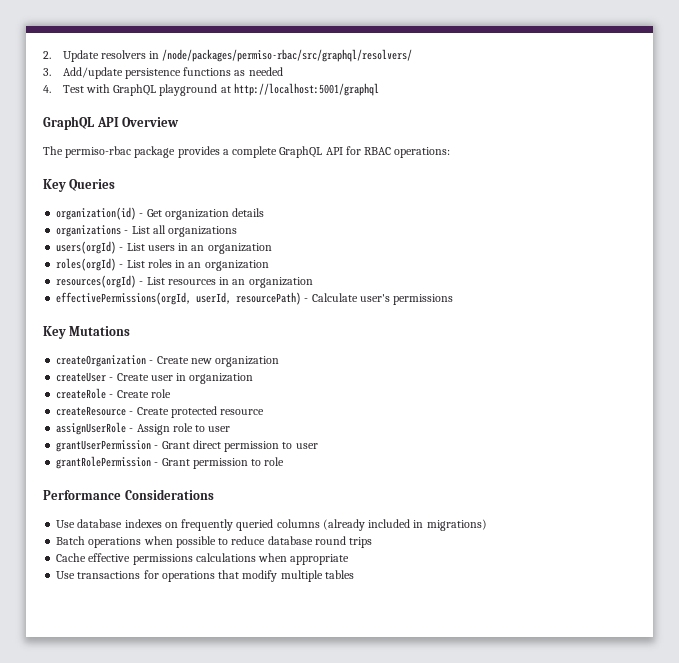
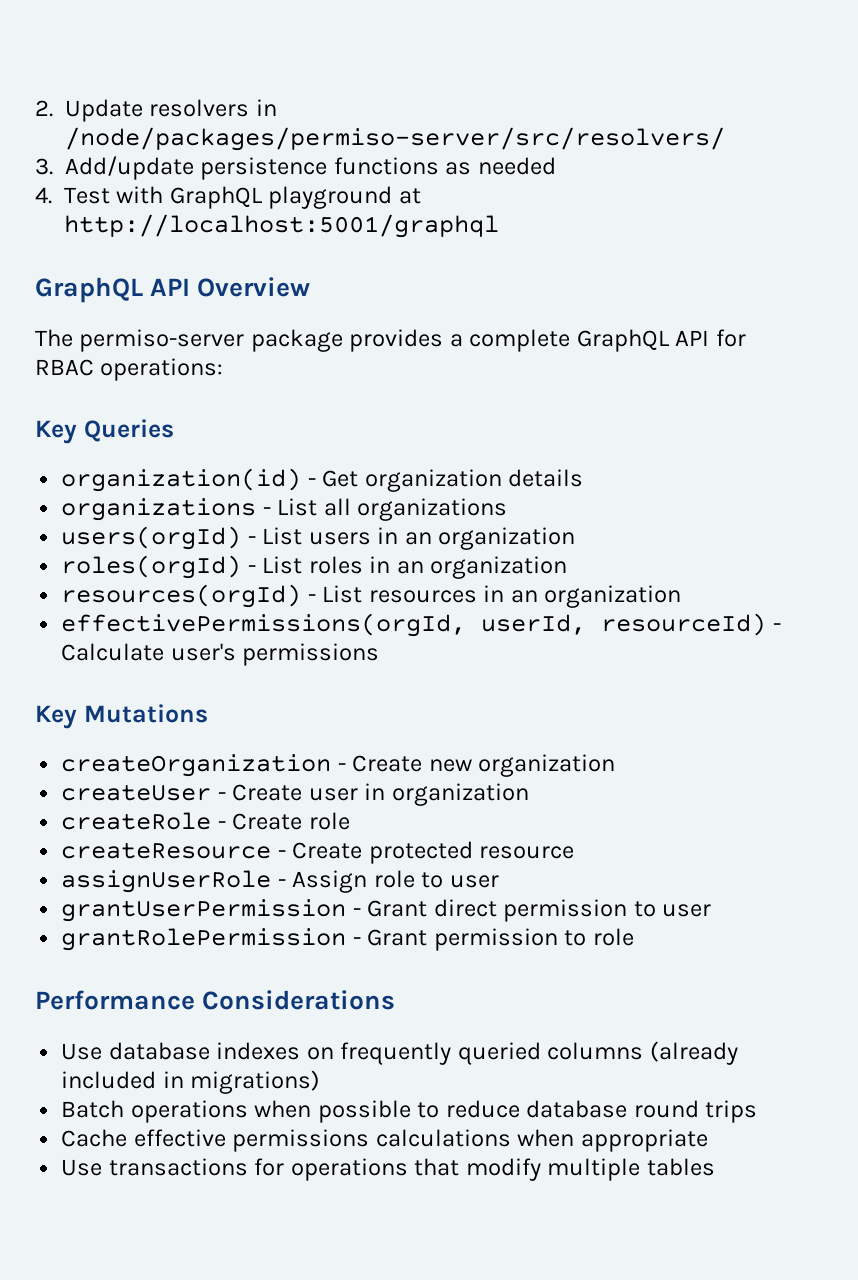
- 2. Update resolvers in /node/packages/permiso-rbac/src/graphql/resolvers/
+ 2. Update resolvers in /node/packages/permiso-server/src/resolvers/
- The permiso-rbac package provides a complete GraphQL API for RBAC operations:
+ The permiso-server package provides a complete GraphQL API for RBAC operations:
- effectivePermissions(orgId, userId, resourcePath) - Calculate user's permissions
+ effectivePermissions(orgId, userId, resourceId) - Calculate user's permissions

